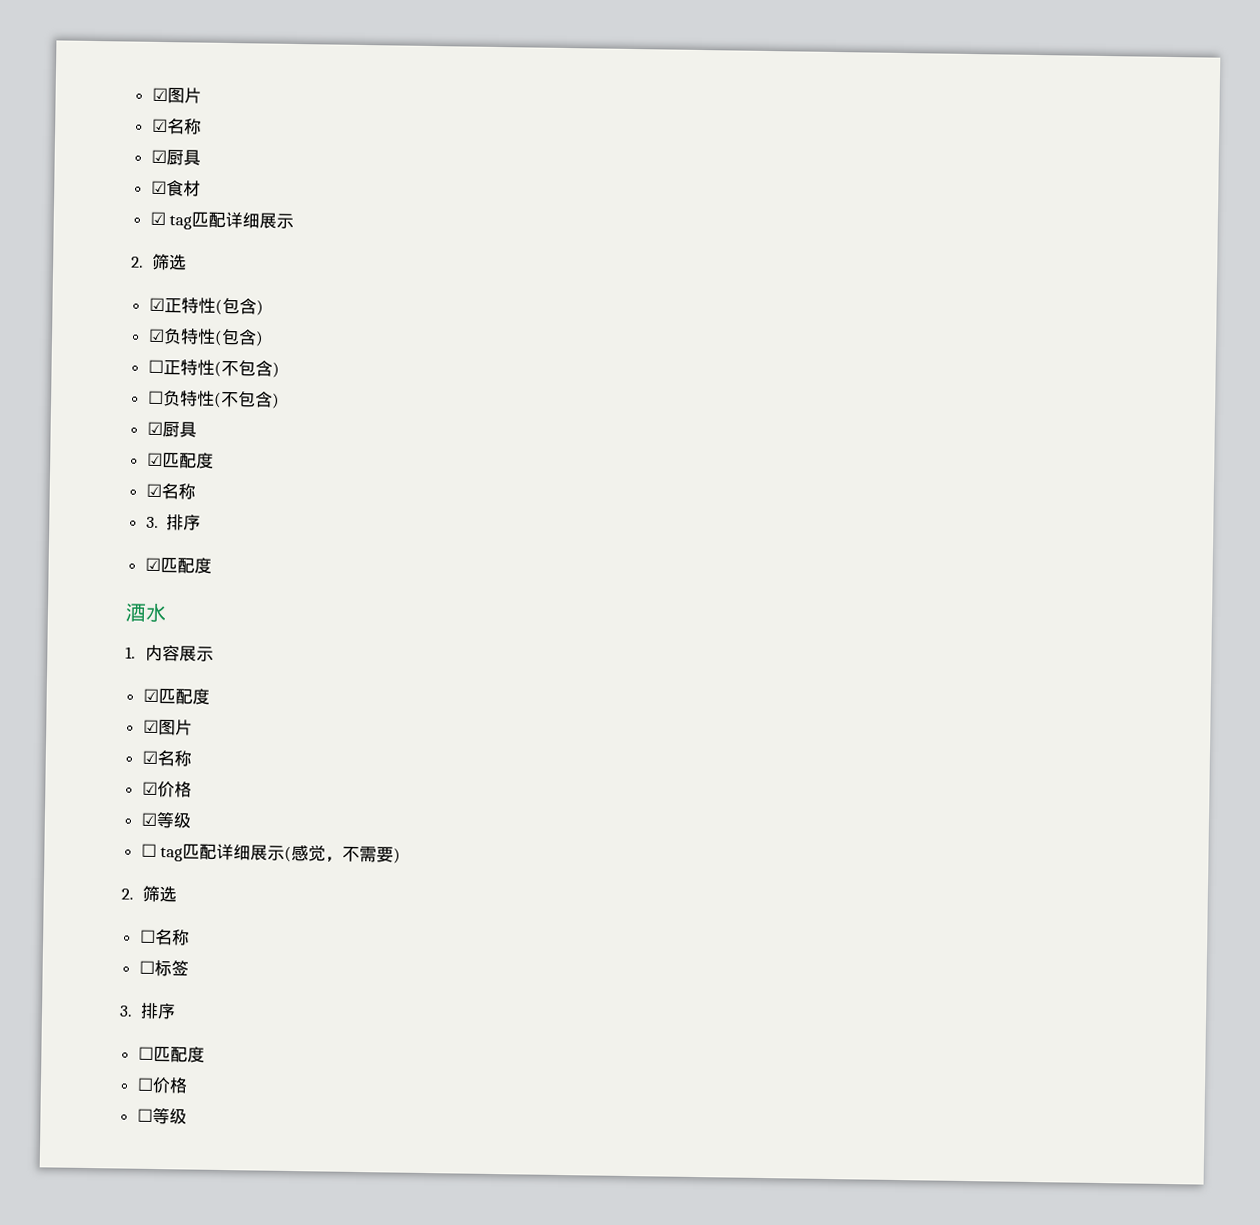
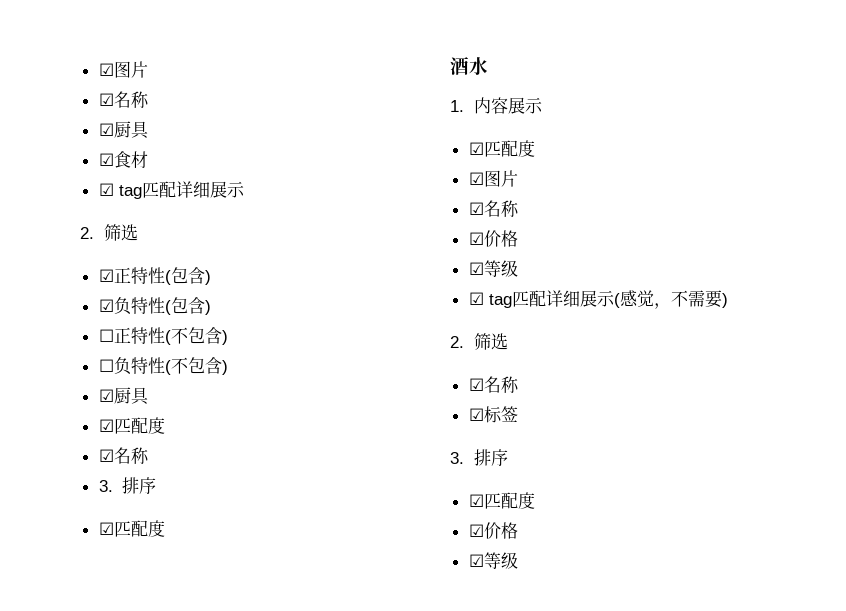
- ☐ tag匹配详细展示(感觉，不需要)
+ ☑ tag匹配详细展示(感觉，不需要)
  2.筛选
- ☐名称
- ☐标签
+ ☑名称
+ ☑标签
  3.排序
- ☐匹配度
- ☐价格
- ☐等级
+ ☑匹配度
+ ☑价格
+ ☑等级

